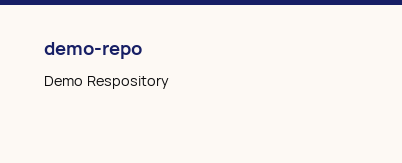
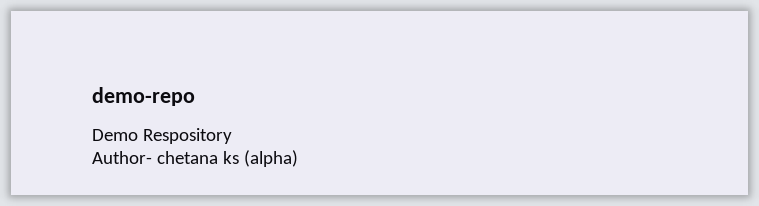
+ Author- chetana ks (alpha)

